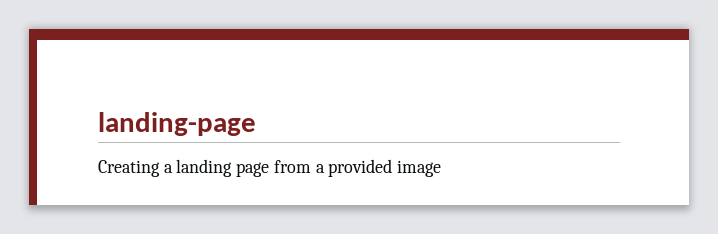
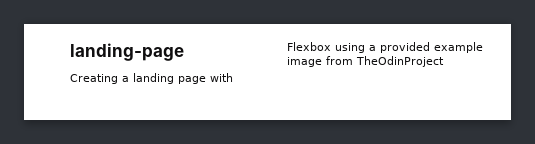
- Creating a landing page from a provided image
+ Creating a landing page with Flexbox using a provided example image from TheOdinProject

